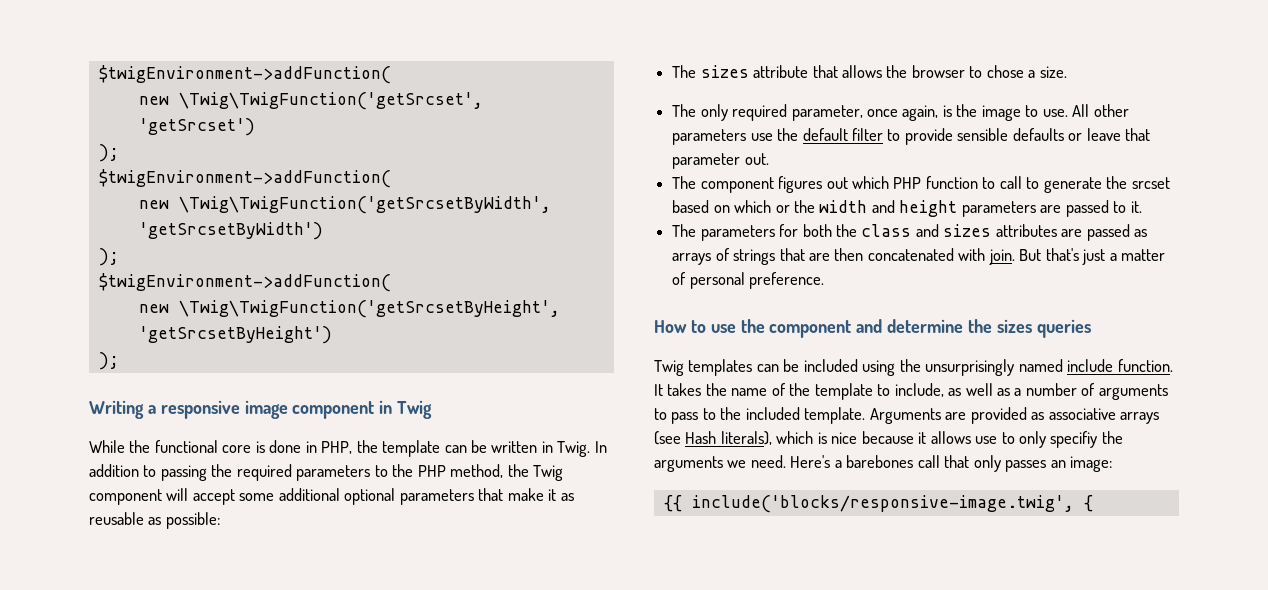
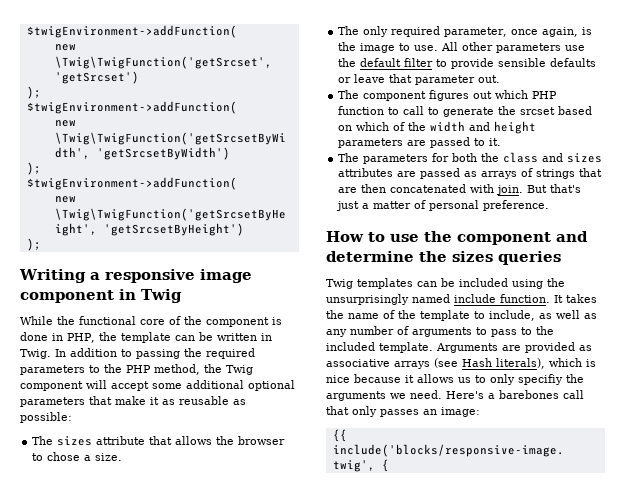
- While the functional core is done in PHP, the template can be written in Twig.
+ While the functional core of the component is done in PHP, the template can be written in Twig.
- The component figures out which PHP function to call to generate the srcset based on which or the width and height parameters are passed to it.
+ The component figures out which PHP function to call to generate the srcset based on which of the width and height parameters are passed to it.
- It takes the name of the template to include, as well as a number of arguments to pass to the included template.
+ It takes the name of the template to include, as well as any number of arguments to pass to the included template.
- Arguments are provided as associative arrays (see Hash literals), which is nice because it allows use to only specifiy the arguments we need.
+ Arguments are provided as associative arrays (see Hash literals), which is nice because it allows us to only specifiy the arguments we need.

